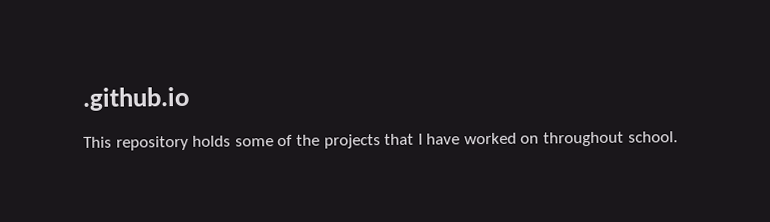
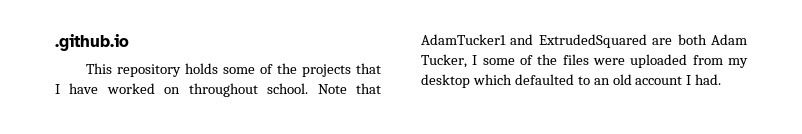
+ Note that AdamTucker1 and ExtrudedSquared are both Adam Tucker, I some of the files were uploaded from my desktop which defaulted to an old account I had.

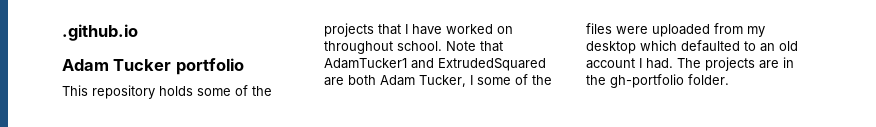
+ Adam Tucker portfolio
+ The projects are in the gh-portfolio folder.

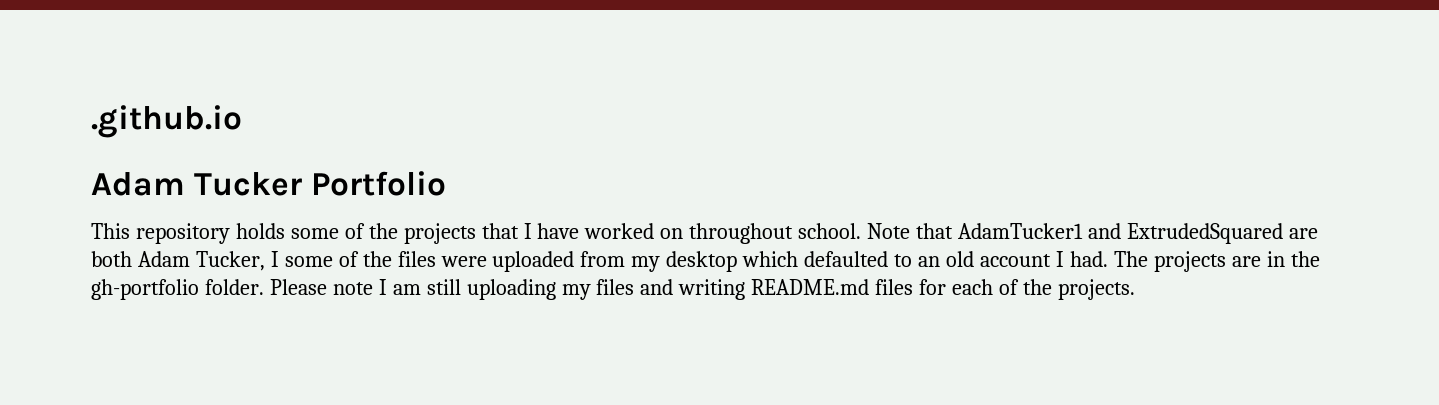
- Adam Tucker portfolio
+ Adam Tucker Portfolio
+ Please note I am still uploading my files and writing README.md files for each of the projects.

